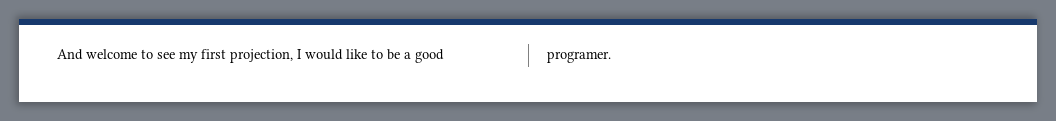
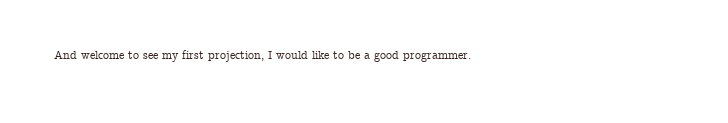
- And welcome to see my first projection, I would like to be a good programer.
+ And welcome to see my first projection, I would like to be a good programmer.

